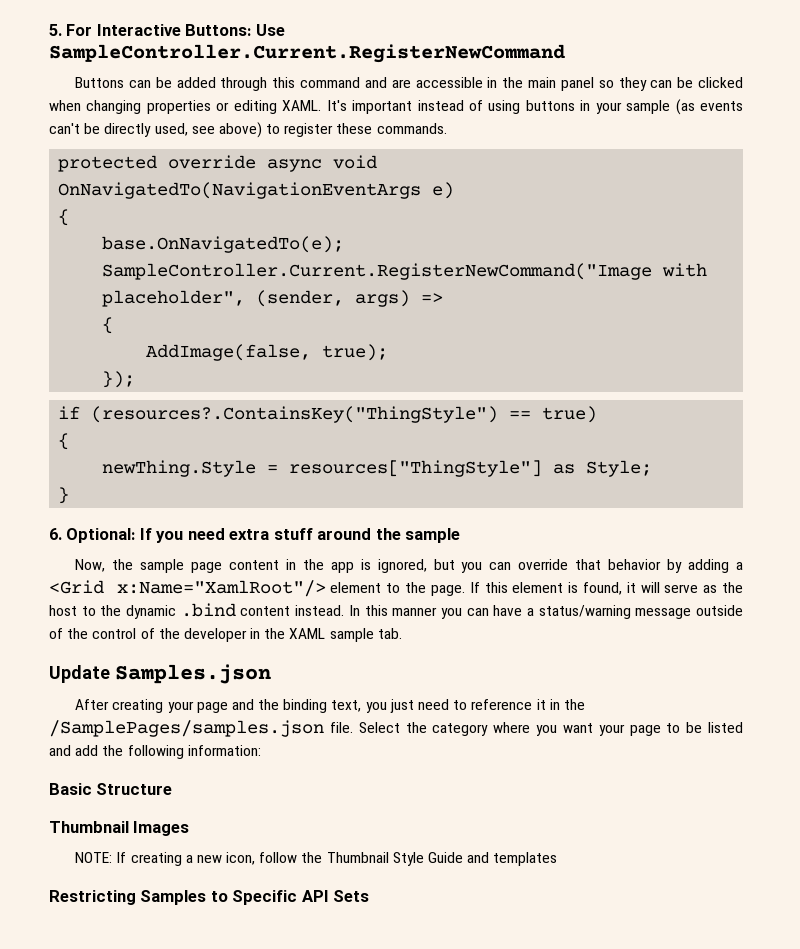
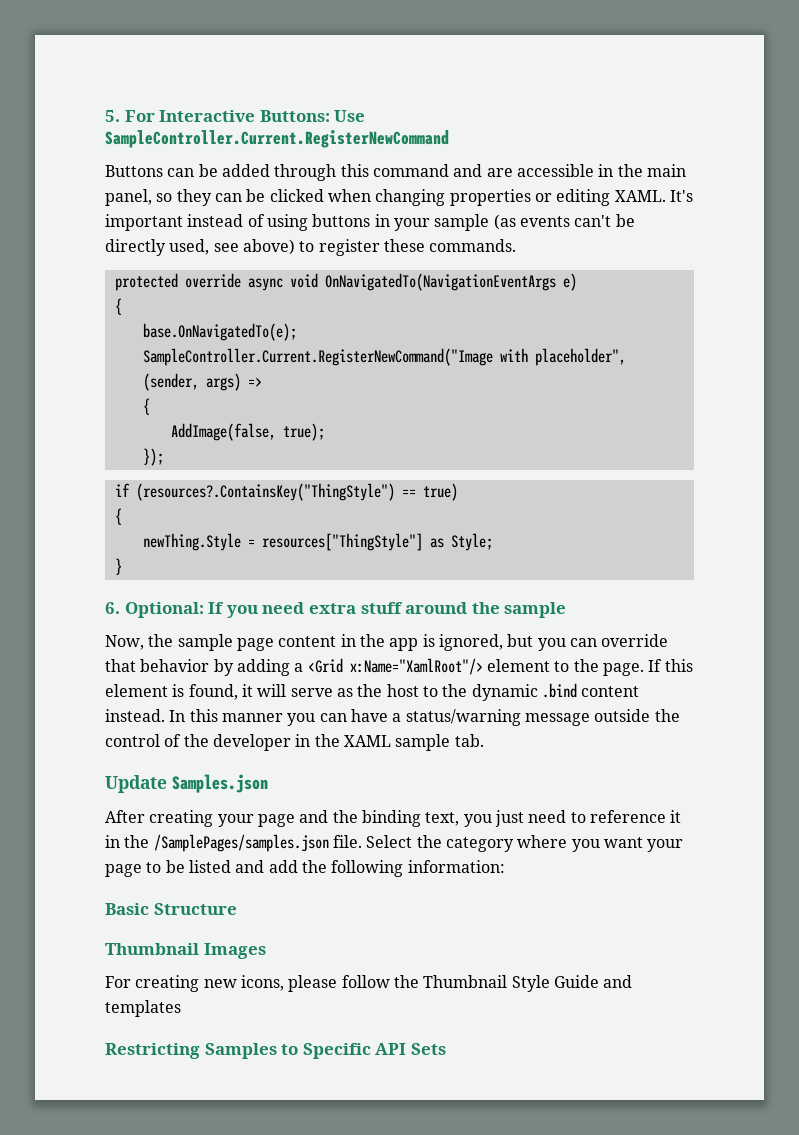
- Buttons can be added through this command and are accessible in the main panel so they can be clicked when changing properties or editing XAML.
+ Buttons can be added through this command and are accessible in the main panel, so they can be clicked when changing properties or editing XAML.
- In this manner you can have a status/warning message outside of the control of the developer in the XAML sample tab.
+ In this manner you can have a status/warning message outside the control of the developer in the XAML sample tab.
- NOTE: If creating a new icon, follow the Thumbnail Style Guide and templates
+ For creating new icons, please follow the Thumbnail Style Guide and templates

